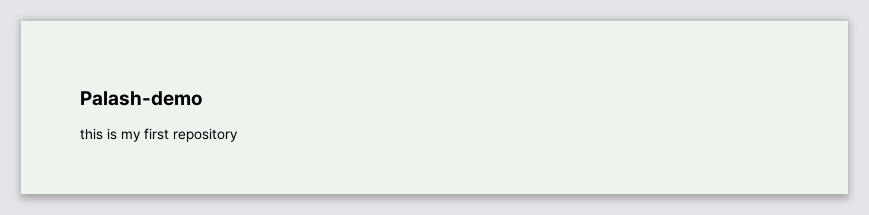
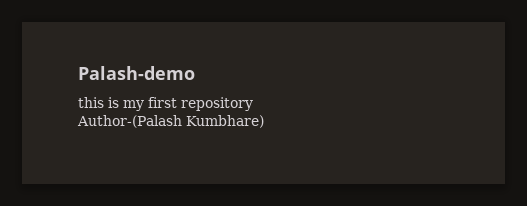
+ Author-(Palash Kumbhare)

